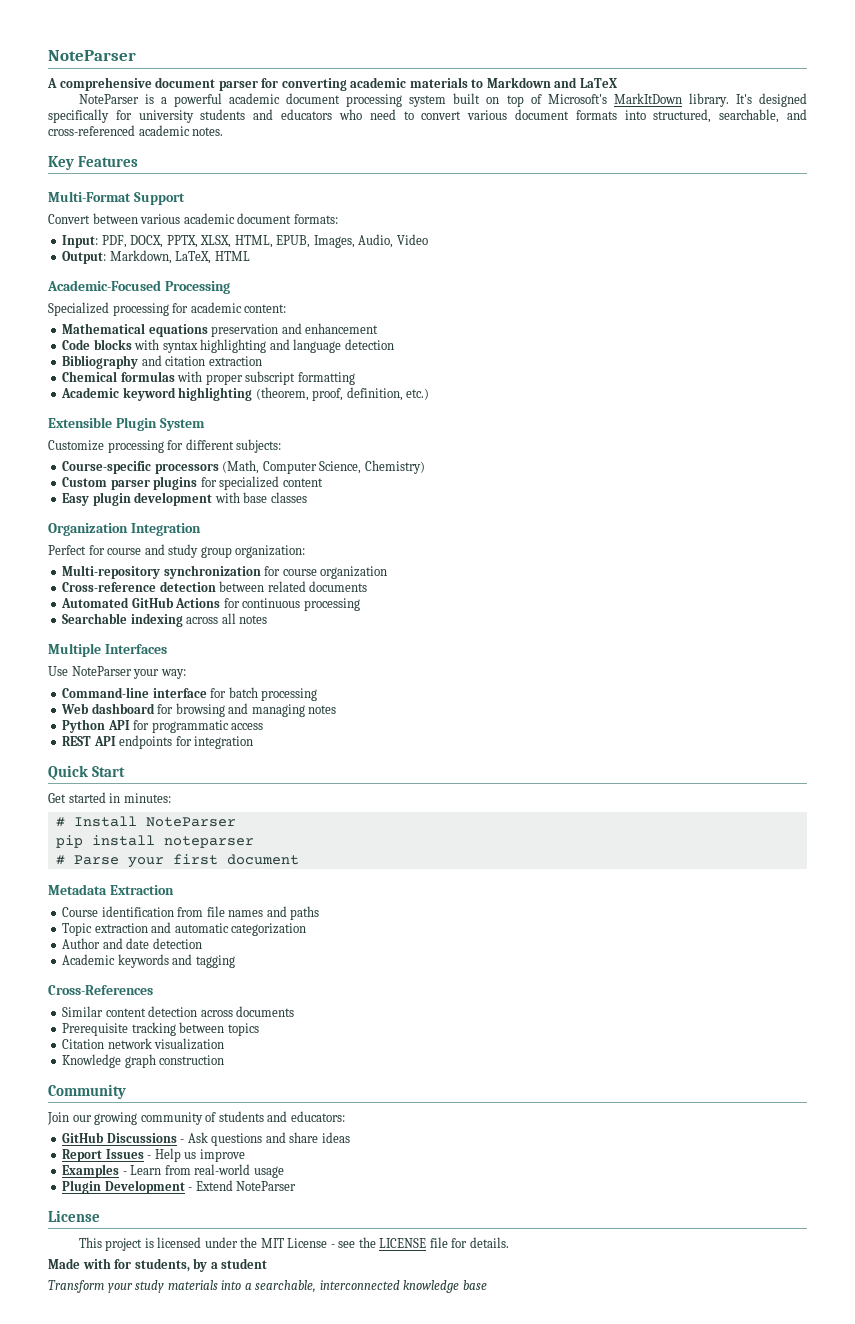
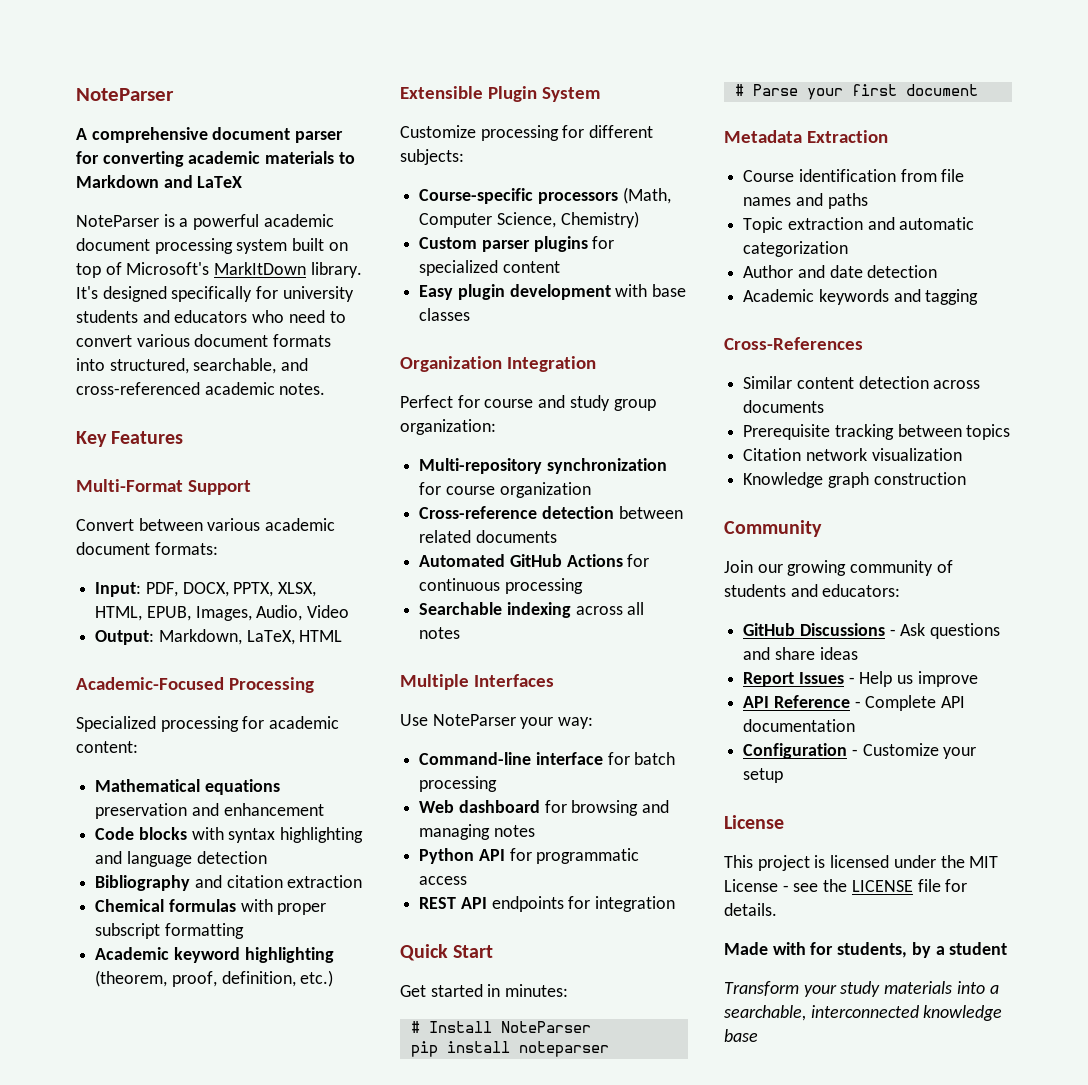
- Examples - Learn from real-world usage
- Plugin Development - Extend NoteParser
+ API Reference - Complete API documentation
+ Configuration - Customize your setup

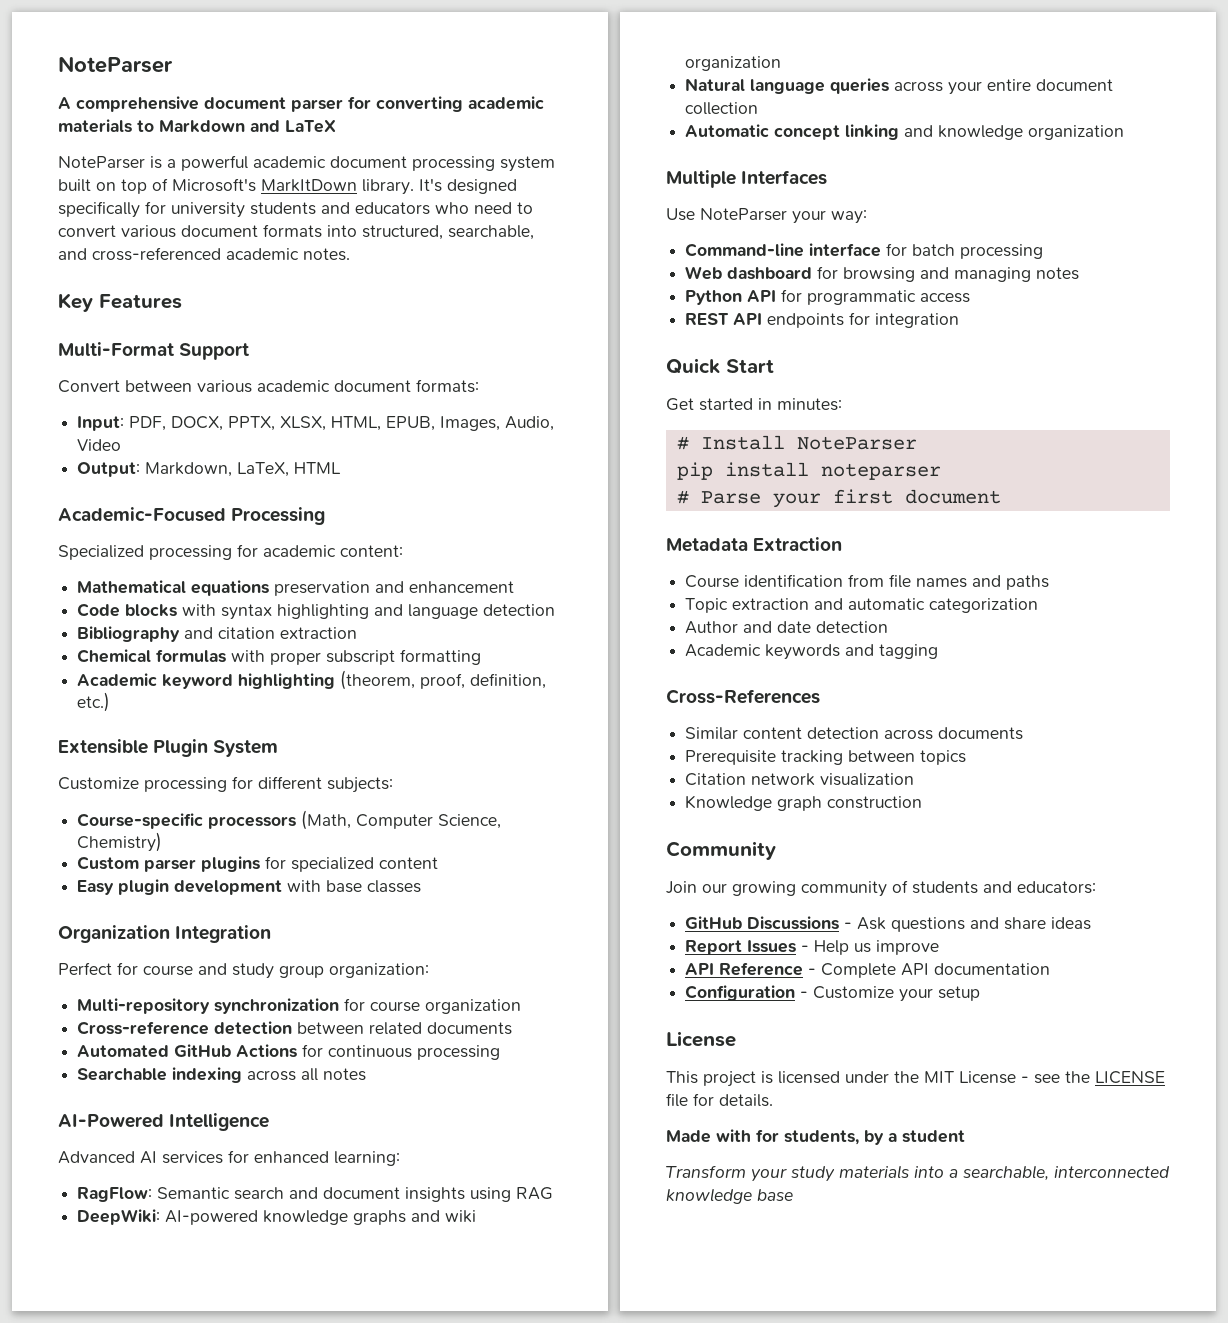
+ AI-Powered Intelligence
+ Advanced AI services for enhanced learning:
+ RagFlow: Semantic search and document insights using RAG
+ DeepWiki: AI-powered knowledge graphs and wiki organization
+ Natural language queries across your entire document collection
+ Automatic concept linking and knowledge organization

